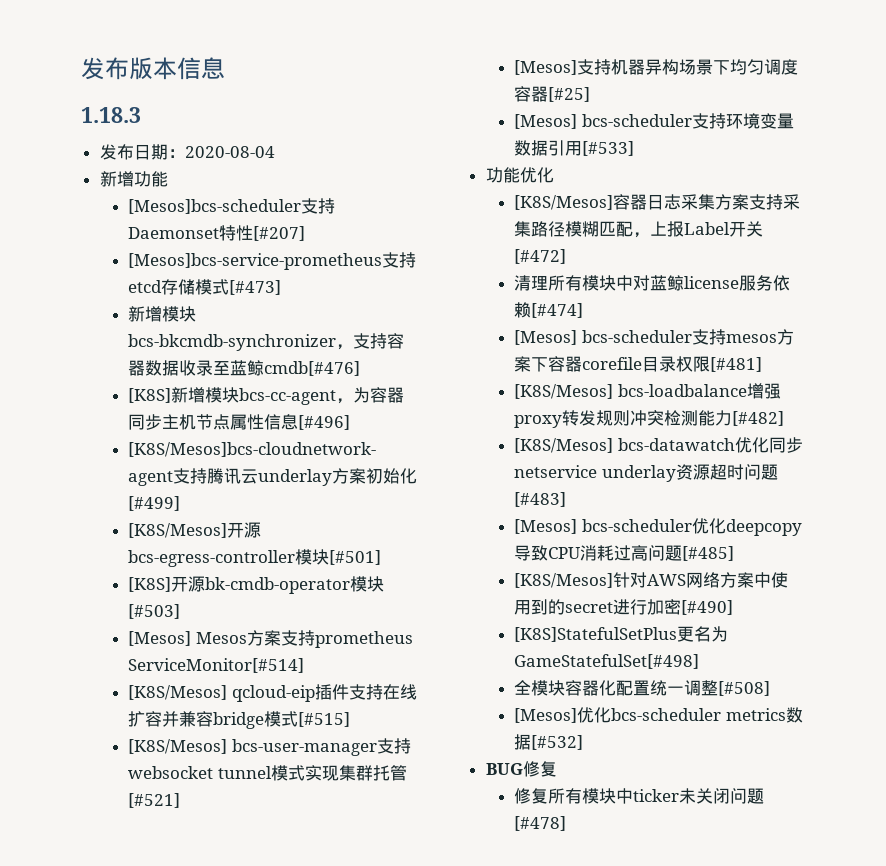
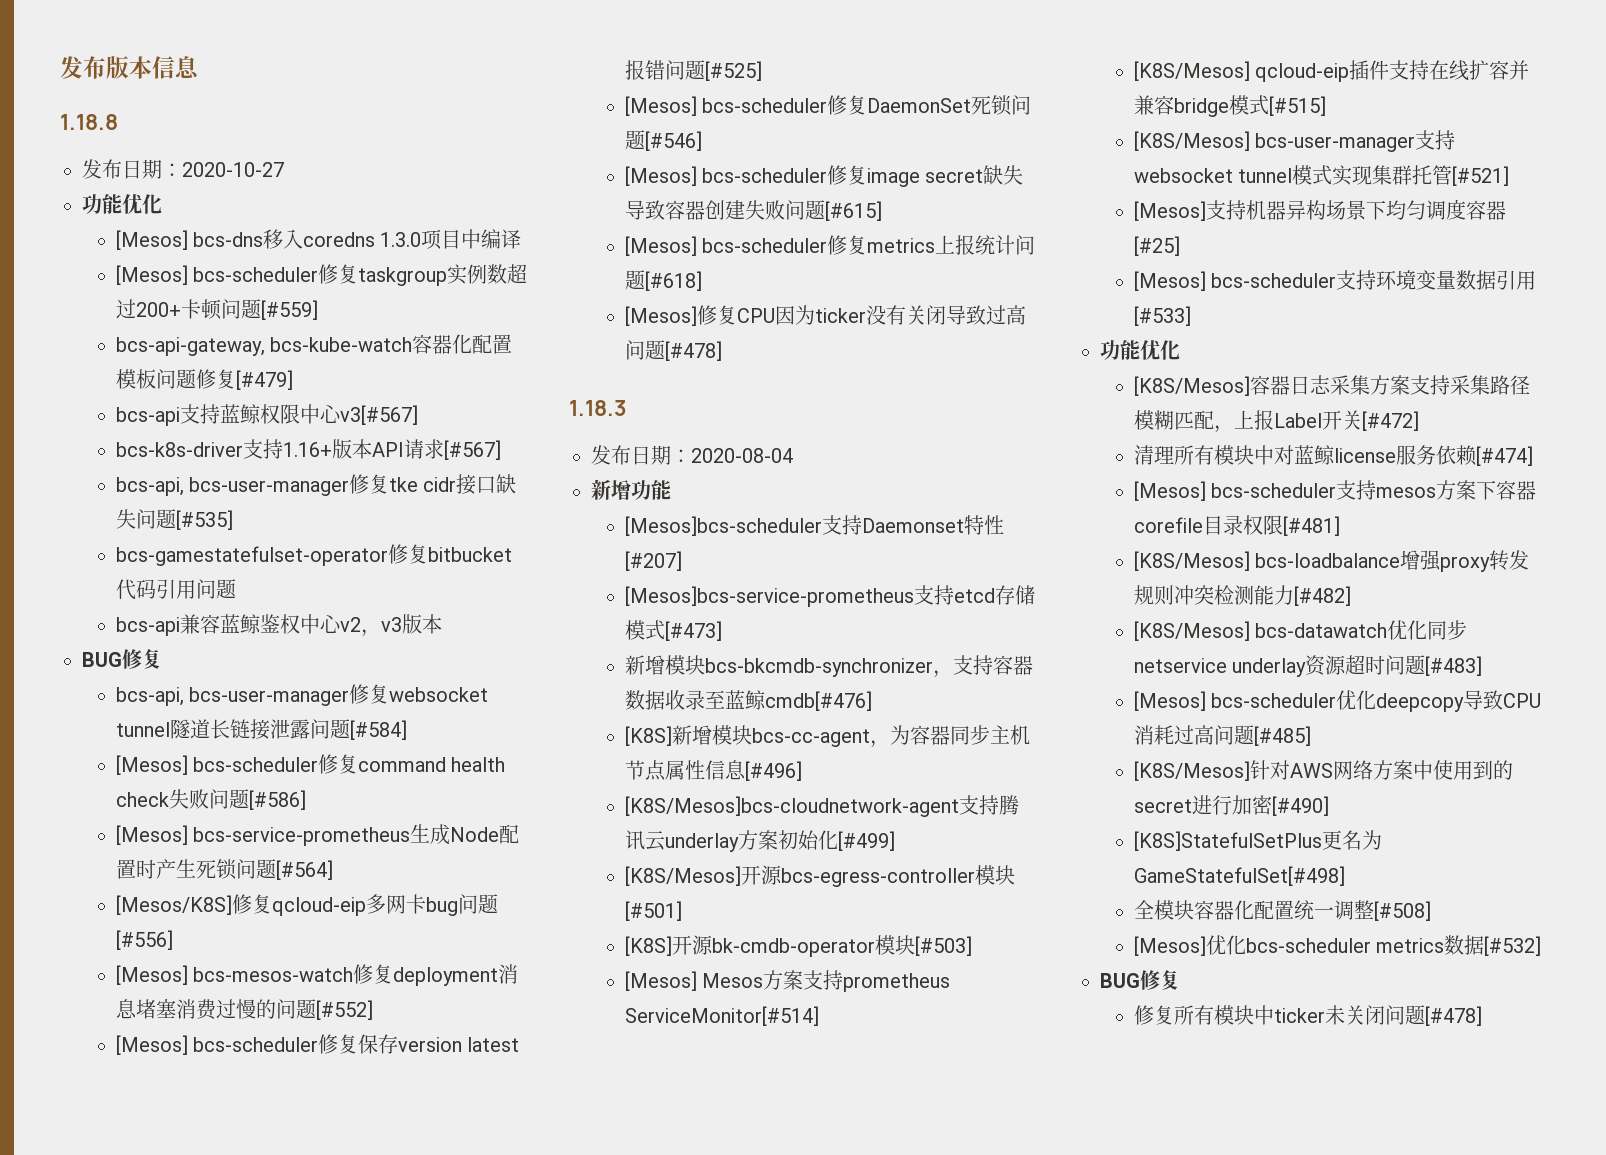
+ 1.18.8
+ 发布日期：2020-10-27
+ 功能优化
+ [Mesos] bcs-dns移入coredns 1.3.0项目中编译
+ [Mesos] bcs-scheduler修复taskgroup实例数超过200+卡顿问题[#559]
+ bcs-api-gateway, bcs-kube-watch容器化配置模板问题修复[#479]
+ bcs-api支持蓝鲸权限中心v3[#567]
+ bcs-k8s-driver支持1.16+版本API请求[#567]
+ bcs-api, bcs-user-manager修复tke cidr接口缺失问题[#535]
+ bcs-gamestatefulset-operator修复bitbucket代码引用问题
+ bcs-api兼容蓝鲸鉴权中心v2，v3版本
+ BUG修复
+ bcs-api, bcs-user-manager修复websocket tunnel隧道长链接泄露问题[#584]
+ [Mesos] bcs-scheduler修复command health check失败问题[#586]
+ [Mesos] bcs-service-prometheus生成Node配置时产生死锁问题[#564]
+ [Mesos/K8S]修复qcloud-eip多网卡bug问题[#556]
+ [Mesos] bcs-mesos-watch修复deployment消息堵塞消费过慢的问题[#552]
+ [Mesos] bcs-scheduler修复保存version latest报错问题[#525]
+ [Mesos] bcs-scheduler修复DaemonSet死锁问题[#546]
+ [Mesos] bcs-scheduler修复image secret缺失导致容器创建失败问题[#615]
+ [Mesos] bcs-scheduler修复metrics上报统计问题[#618]
+ [Mesos]修复CPU因为ticker没有关闭导致过高问题[#478]

